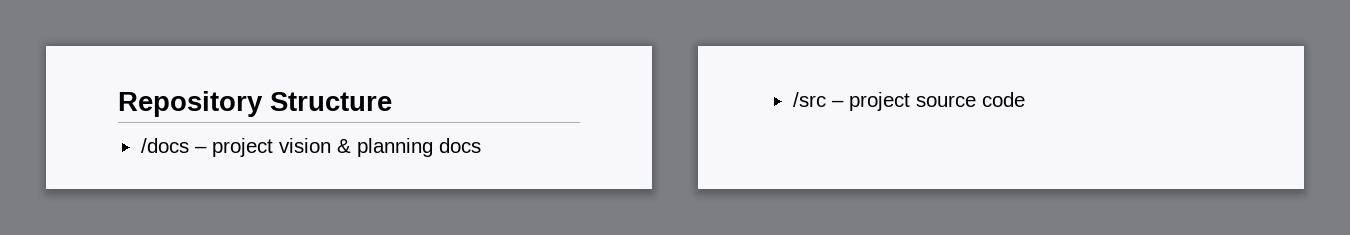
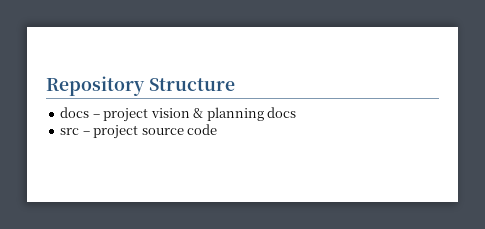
- /docs – project vision & planning docs
+ docs – project vision & planning docs
- /src – project source code
+ src – project source code

